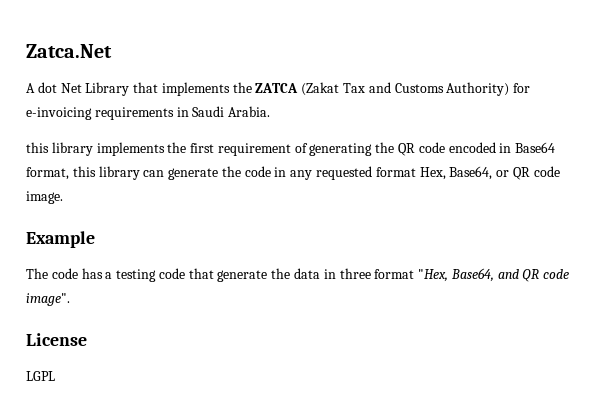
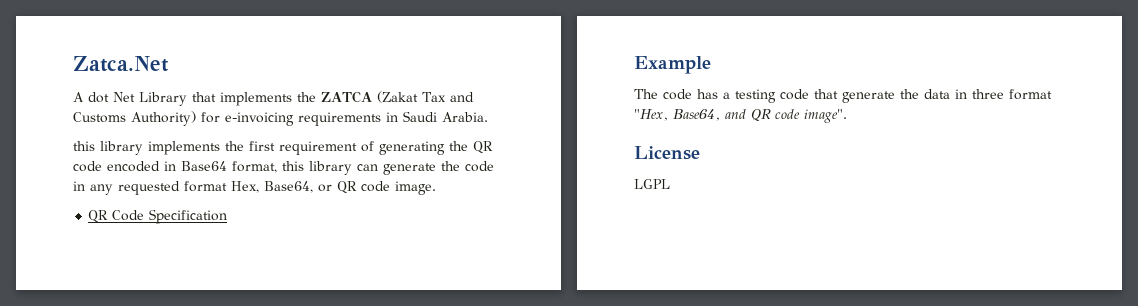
+ QR Code Specification

